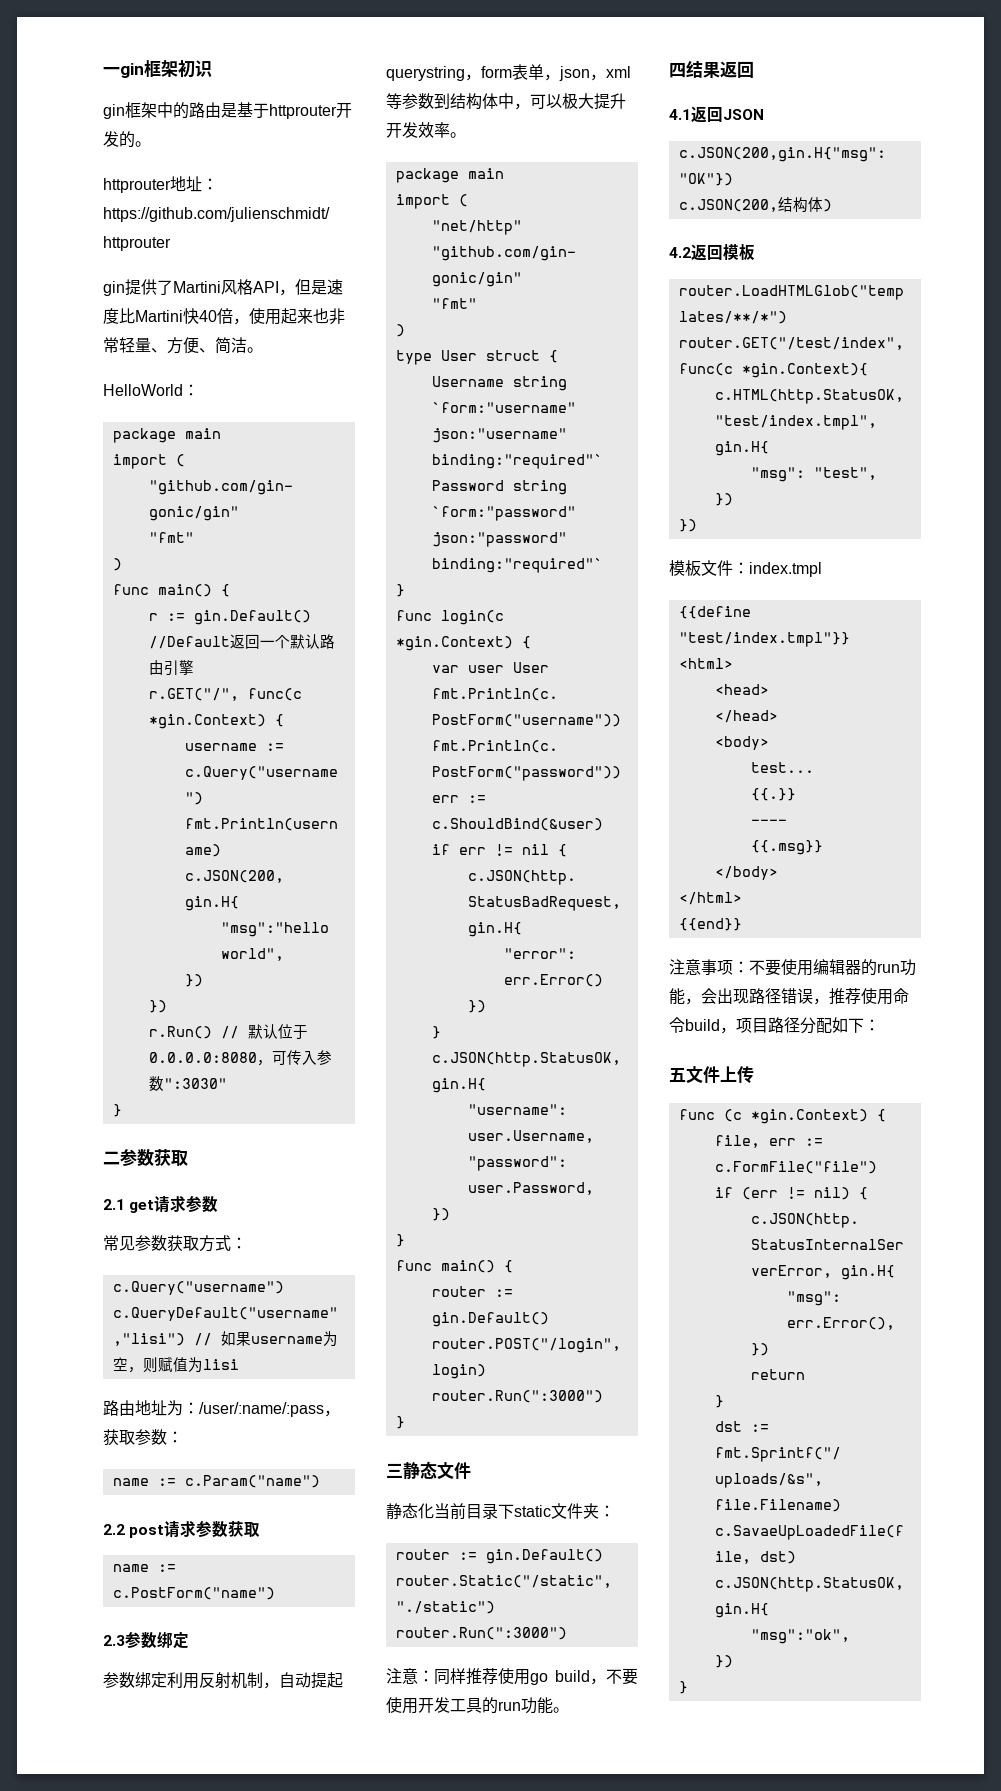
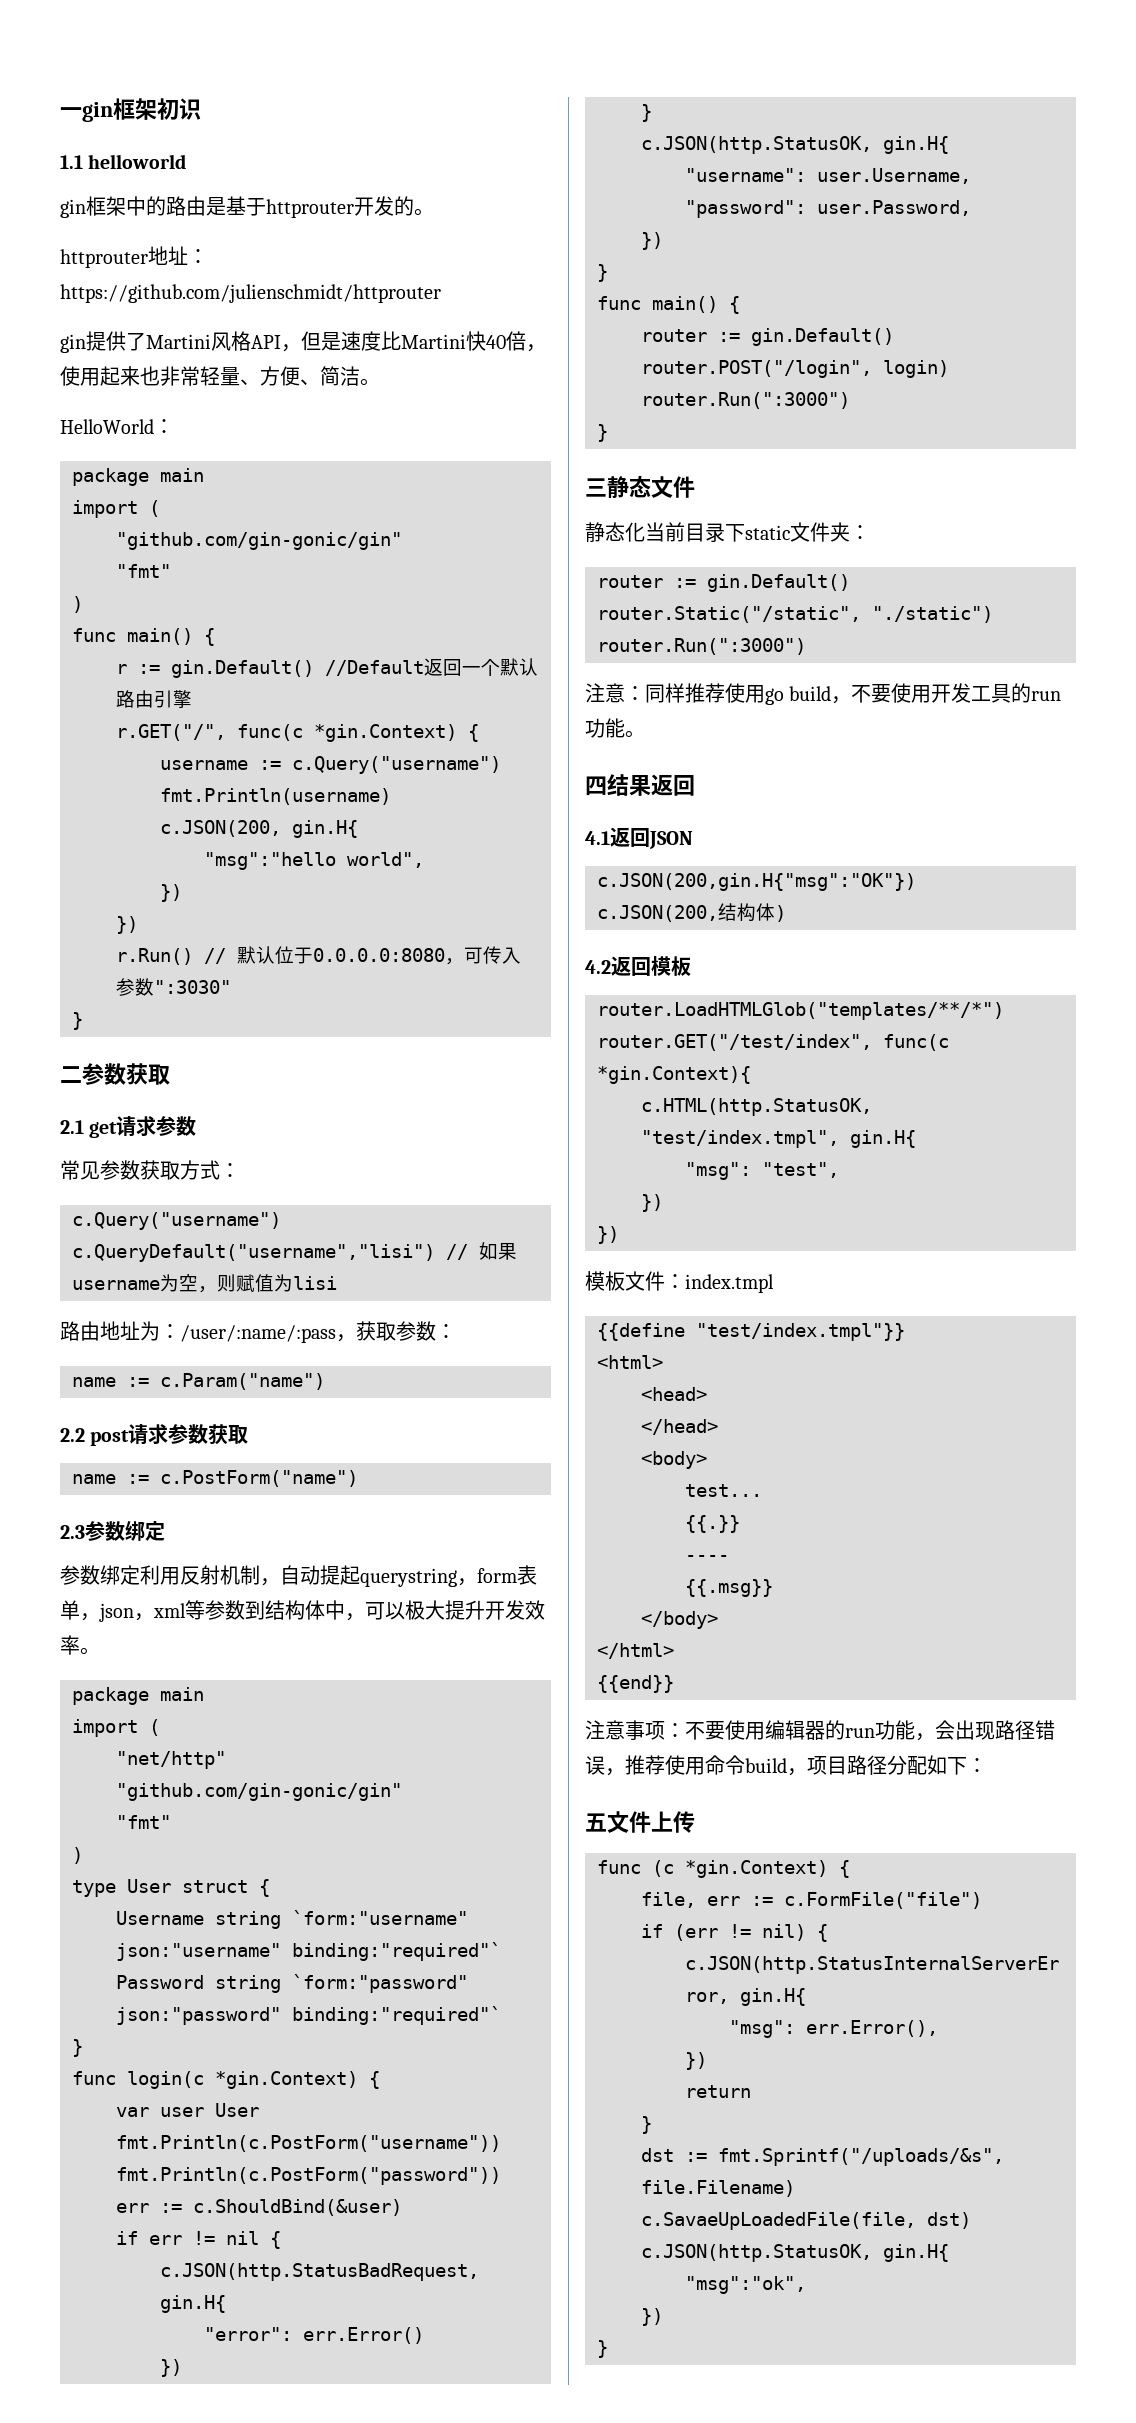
+ 1.1 helloworld

